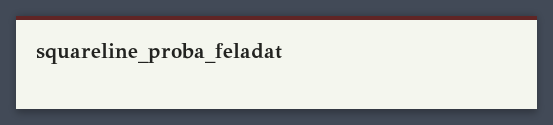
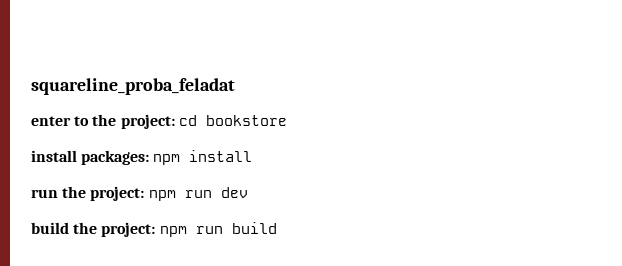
+ enter to the project: cd bookstore
+ install packages: npm install
+ run the project: npm run dev
+ build the project: npm run build

